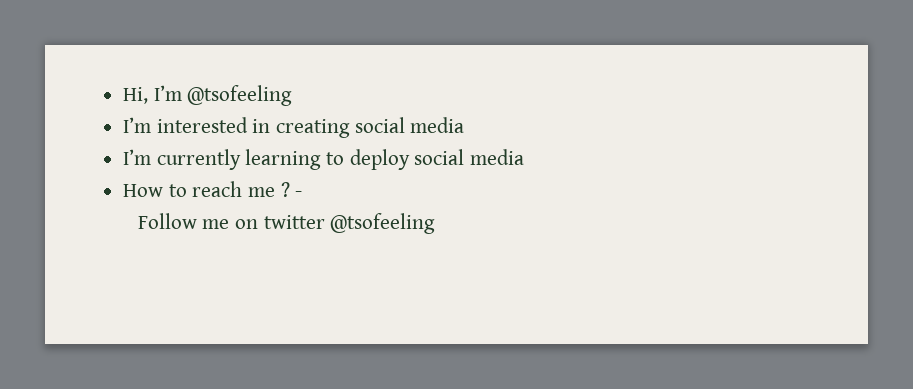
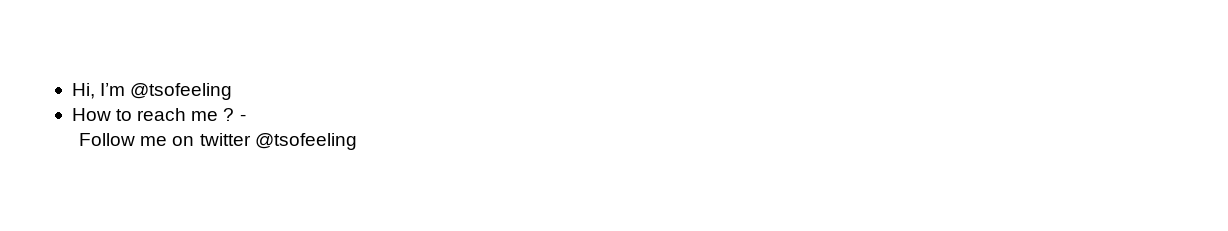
- I’m interested in creating social media
- I’m currently learning to deploy social media

